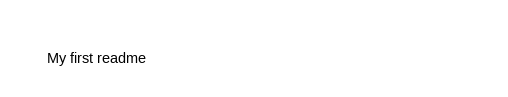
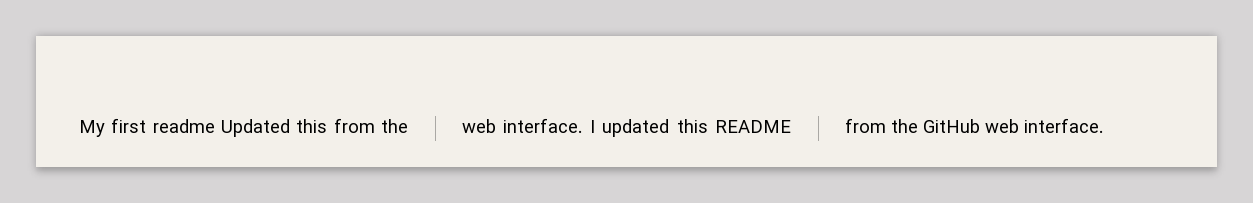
- My first readme
+ My first readme Updated this from the web interface. I updated this README from the GitHub web interface.

